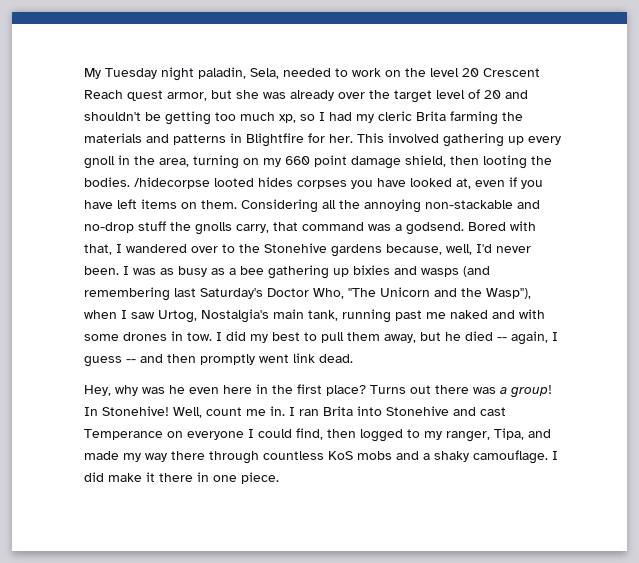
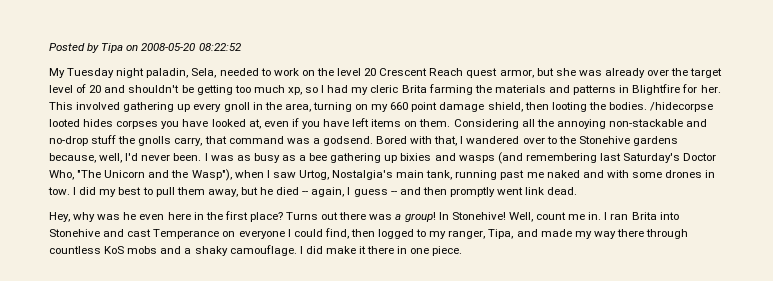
+ Posted by Tipa on 2008-05-20 08:22:52

